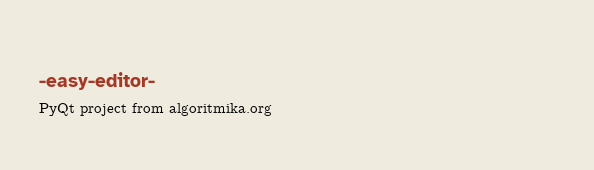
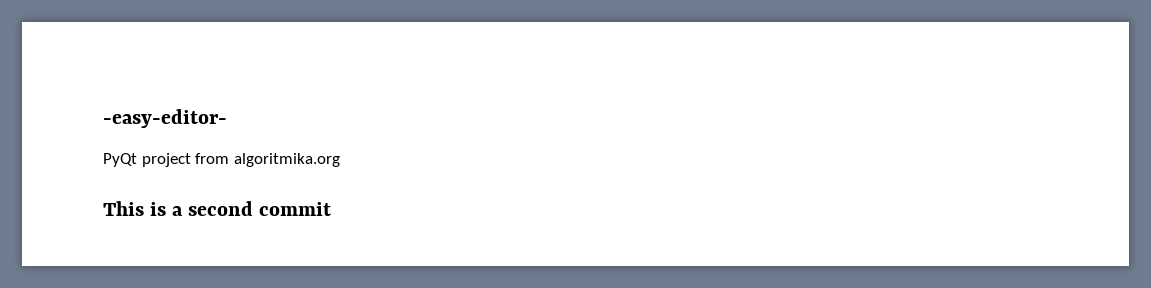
+ This is a second commit

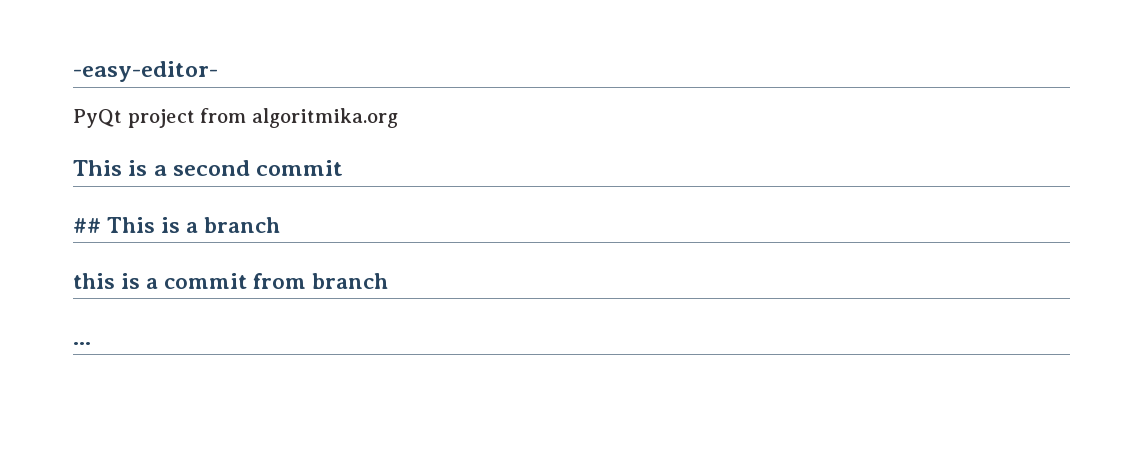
+ ## This is a branch
+ this is a commit from branch
+ ...

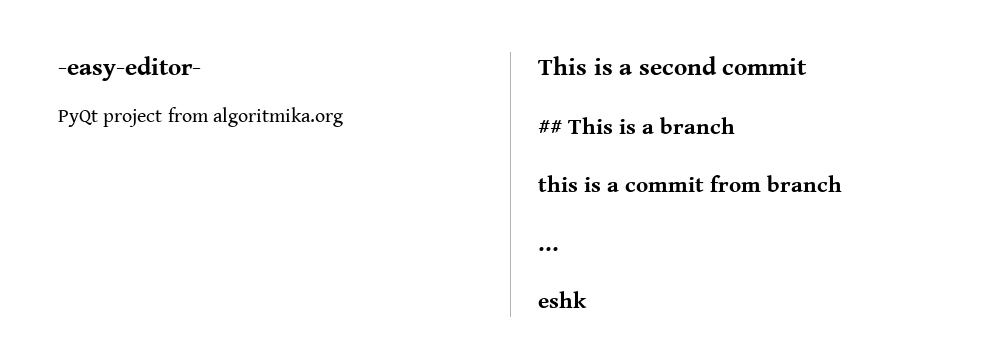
+ eshk

